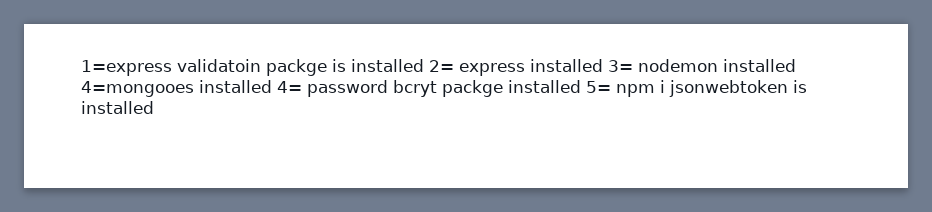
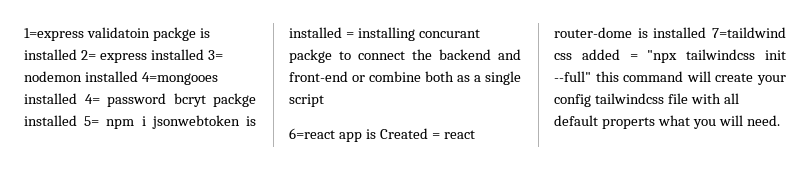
- 1=express validatoin packge is installed 2= express installed 3= nodemon installed 4=mongooes installed 4= password bcryt packge installed 5= npm i jsonwebtoken is installed
+ 1=express validatoin packge is installed 2= express installed 3= nodemon installed 4=mongooes installed 4= password bcryt packge installed 5= npm i jsonwebtoken is installed = installing concurant packge to connect the backend and front-end or combine both as a single script
+ 6=react app is Created = react router-dome is installed 7=taildwind css added = "npx tailwindcss init --full" this command will create your config tailwindcss file with all default properts what you will need.

